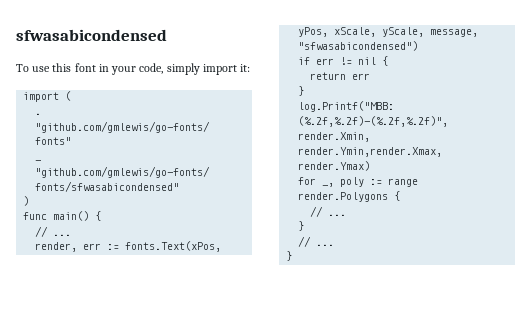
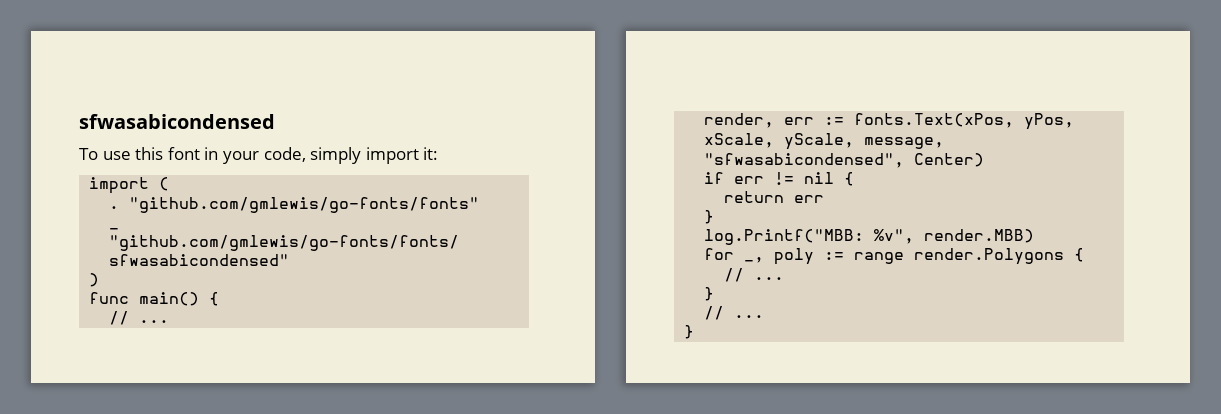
- render, err := fonts.Text(xPos, yPos, xScale, yScale, message, "sfwasabicondensed")
+ render, err := fonts.Text(xPos, yPos, xScale, yScale, message, "sfwasabicondensed", Center)
- log.Printf("MBB: (%.2f,%.2f)-(%.2f,%.2f)", render.Xmin, render.Ymin,render.Xmax, render.Ymax)
+ log.Printf("MBB: %v", render.MBB)

